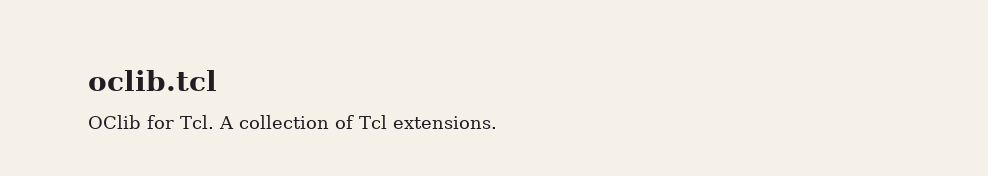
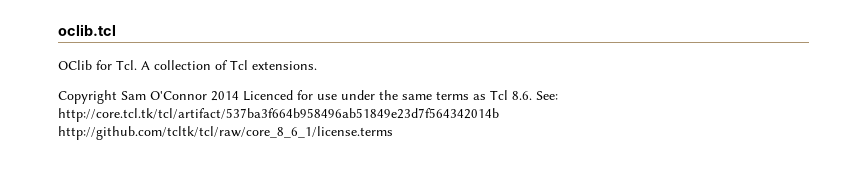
+ Copyright Sam O'Connor 2014 Licenced for use under the same terms as Tcl 8.6. See: http://core.tcl.tk/tcl/artifact/537ba3f664b958496ab51849e23d7f564342014b http://github.com/tcltk/tcl/raw/core_8_6_1/license.terms

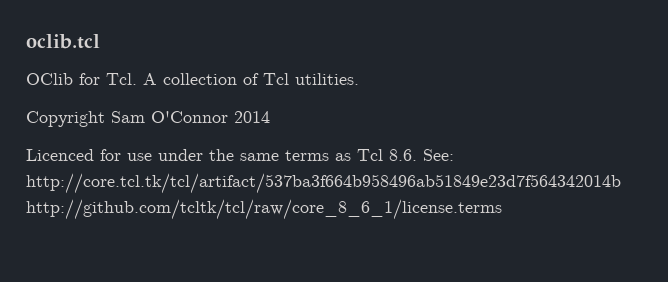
- OClib for Tcl. A collection of Tcl extensions.
+ OClib for Tcl. A collection of Tcl utilities.
- Copyright Sam O'Connor 2014 Licenced for use under the same terms as Tcl 8.6. See: http://core.tcl.tk/tcl/artifact/537ba3f664b958496ab51849e23d7f564342014b http://github.com/tcltk/tcl/raw/core_8_6_1/license.terms
+ Copyright Sam O'Connor 2014
+ Licenced for use under the same terms as Tcl 8.6. See: http://core.tcl.tk/tcl/artifact/537ba3f664b958496ab51849e23d7f564342014b http://github.com/tcltk/tcl/raw/core_8_6_1/license.terms

